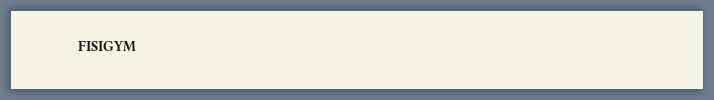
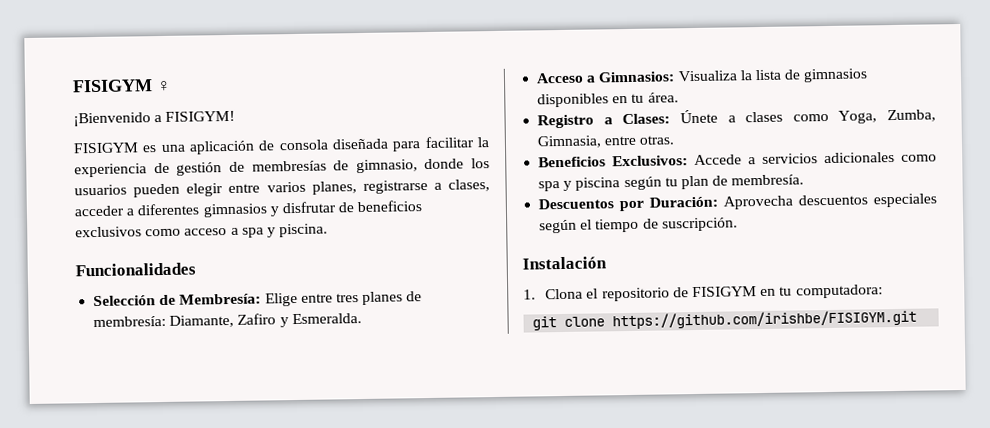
- FISIGYM
+ FISIGYM ♀
+ ¡Bienvenido a FISIGYM!
+ FISIGYM es una aplicación de consola diseñada para facilitar la experiencia de gestión de membresías de gimnasio, donde los usuarios pueden elegir entre varios planes, registrarse a clases, acceder a diferentes gimnasios y disfrutar de beneficios exclusivos como acceso a spa y piscina.
+ Funcionalidades
+ Selección de Membresía: Elige entre tres planes de membresía: Diamante, Zafiro y Esmeralda.
+ Acceso a Gimnasios: Visualiza la lista de gimnasios disponibles en tu área.
+ Registro a Clases: Únete a clases como Yoga, Zumba, Gimnasia, entre otras.
+ Beneficios Exclusivos: Accede a servicios adicionales como spa y piscina según tu plan de membresía.
+ Descuentos por Duración: Aprovecha descuentos especiales según el tiempo de suscripción.
+ Instalación
+ 1. Clona el repositorio de FISIGYM en tu computadora:
+ git clone https://github.com/irishbe/FISIGYM.git

